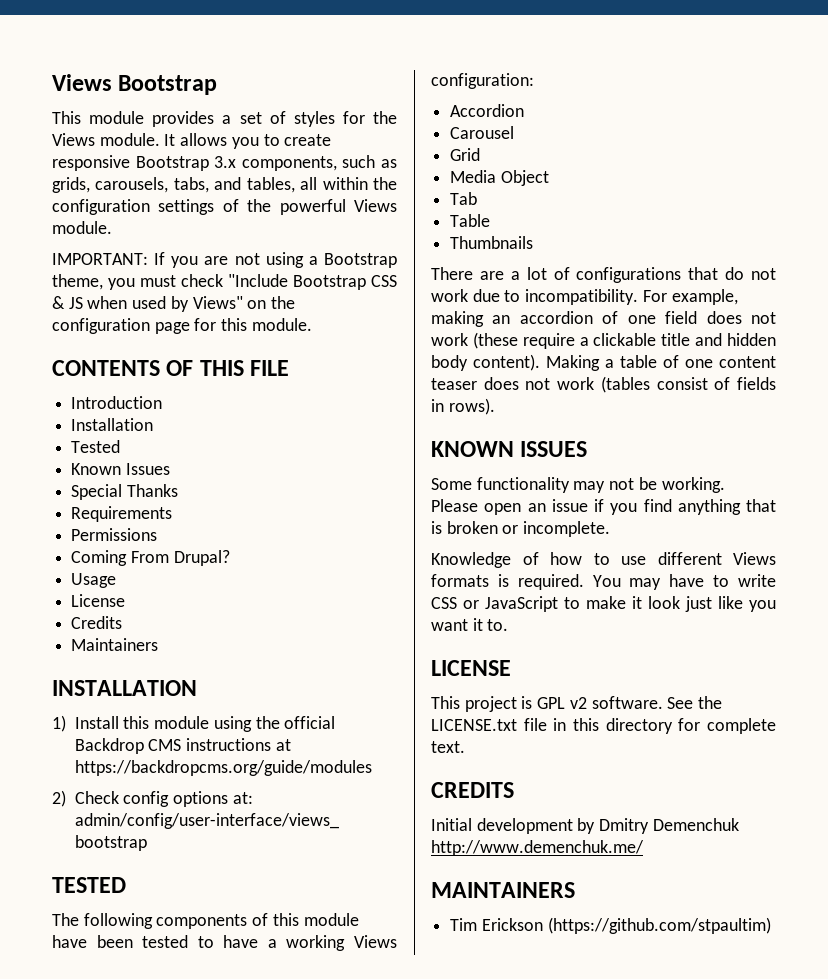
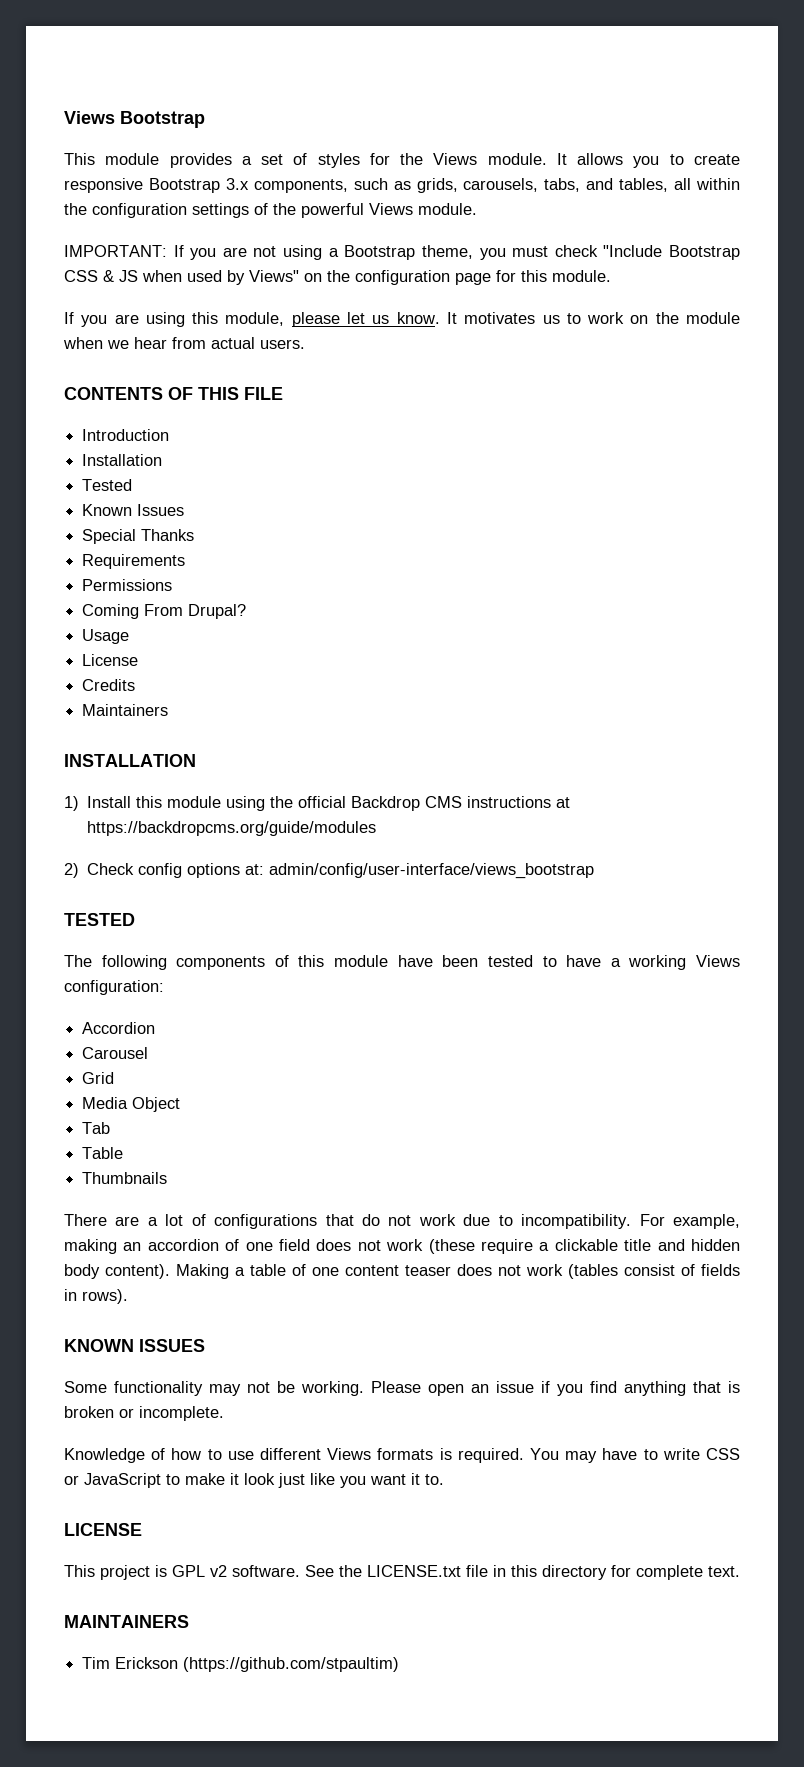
+ If you are using this module, please let us know. It motivates us to work on the module when we hear from actual users.
- CREDITS
- Initial development by Dmitry Demenchuk http://www.demenchuk.me/

